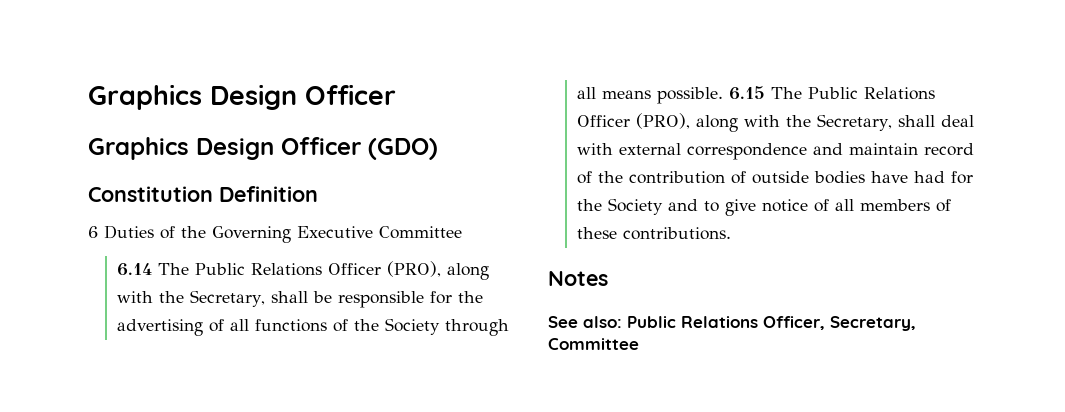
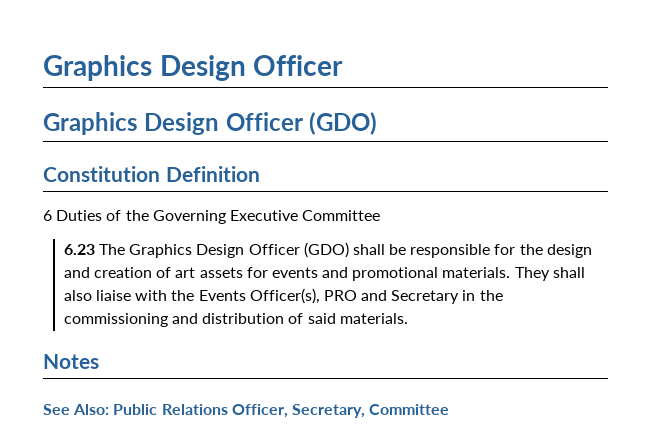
- 6.14 The Public Relations Officer (PRO), along with the Secretary, shall be responsible for the advertising of all functions of the Society through all means possible. 6.15 The Public Relations Officer (PRO), along with the Secretary, shall deal with external correspondence and maintain record of the contribution of outside bodies have had for the Society and to give notice of all members of these contributions.
+ 6.23 The Graphics Design Officer (GDO) shall be responsible for the design and creation of art assets for events and promotional materials. They shall also liaise with the Events Officer(s), PRO and Secretary in the commissioning and distribution of said materials.
- See also: Public Relations Officer, Secretary, Committee
+ See Also: Public Relations Officer, Secretary, Committee

